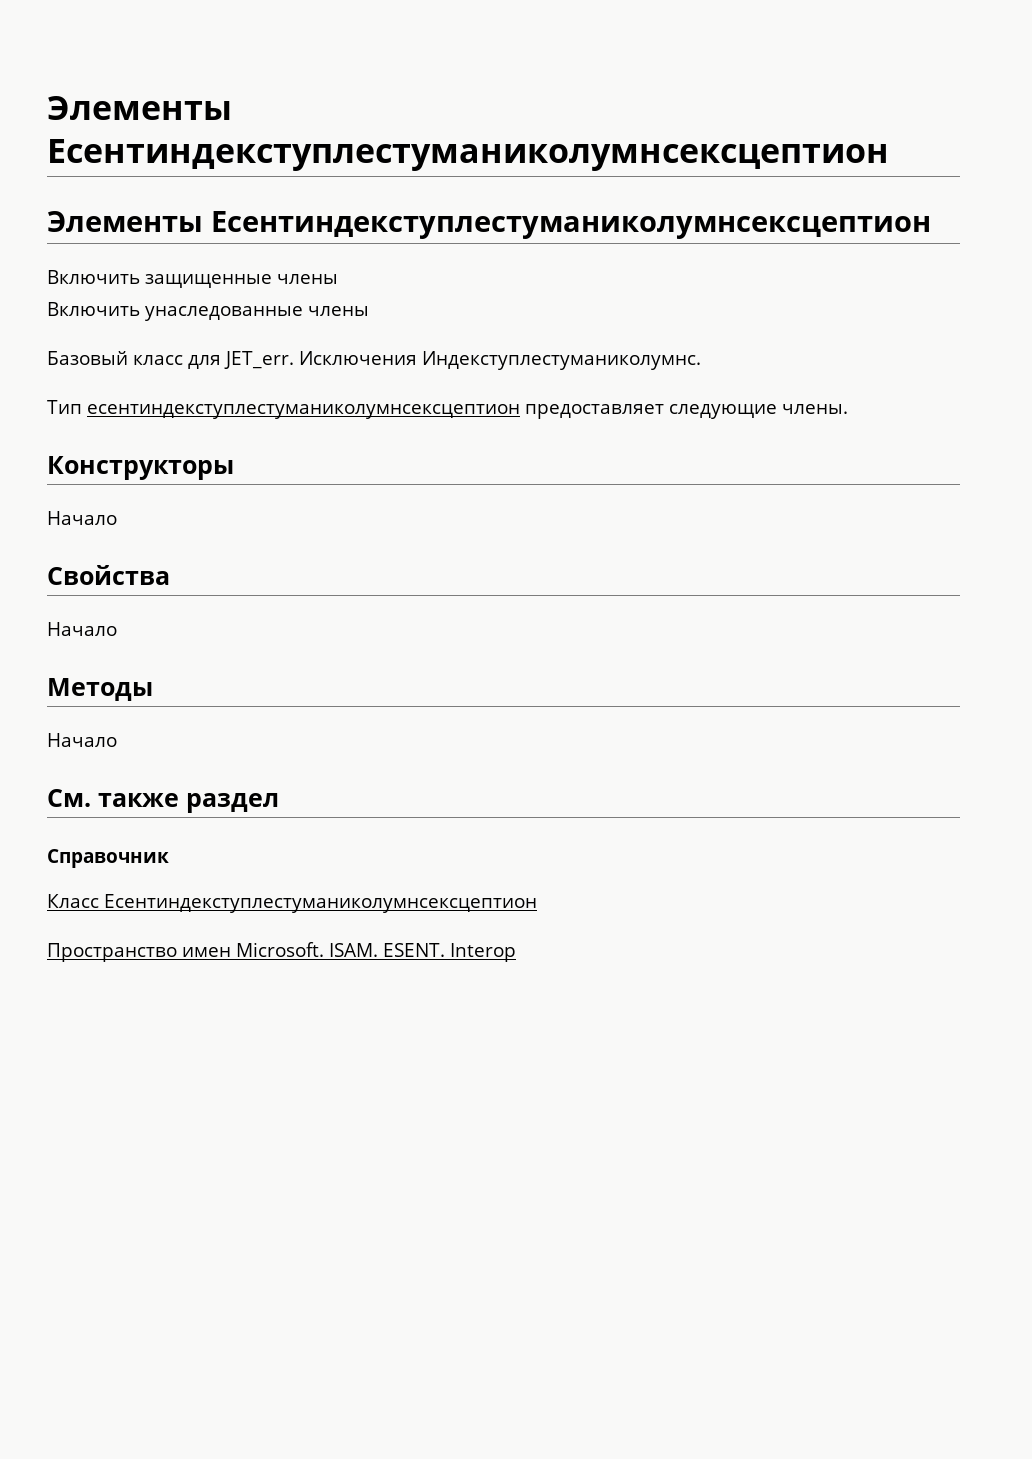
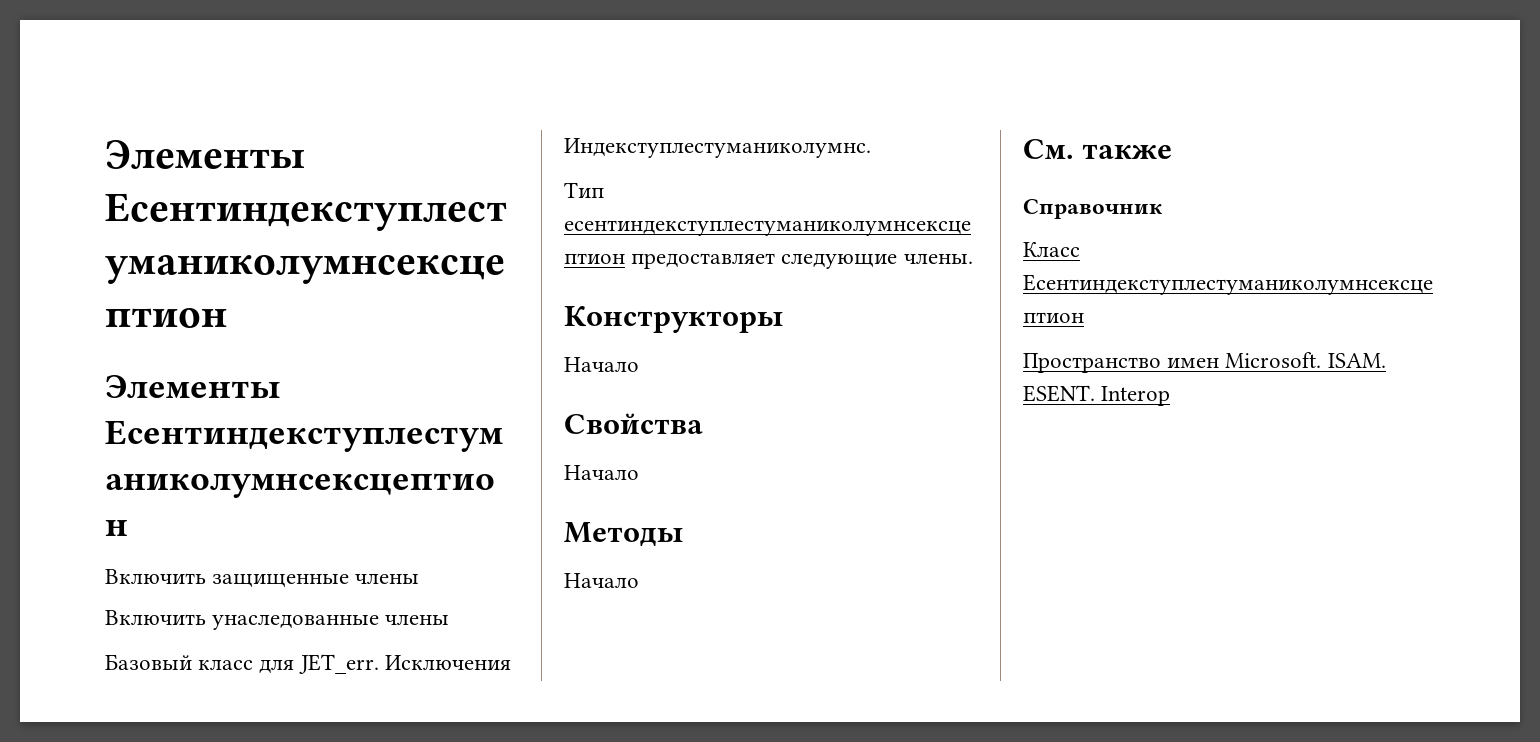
- См. также раздел
+ См. также

